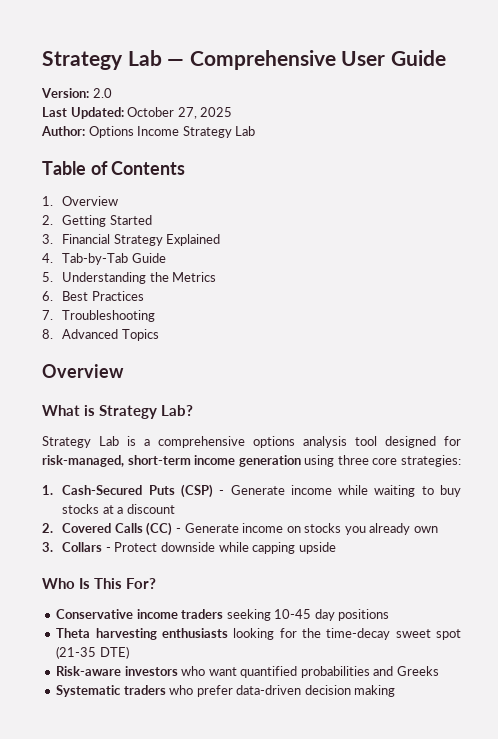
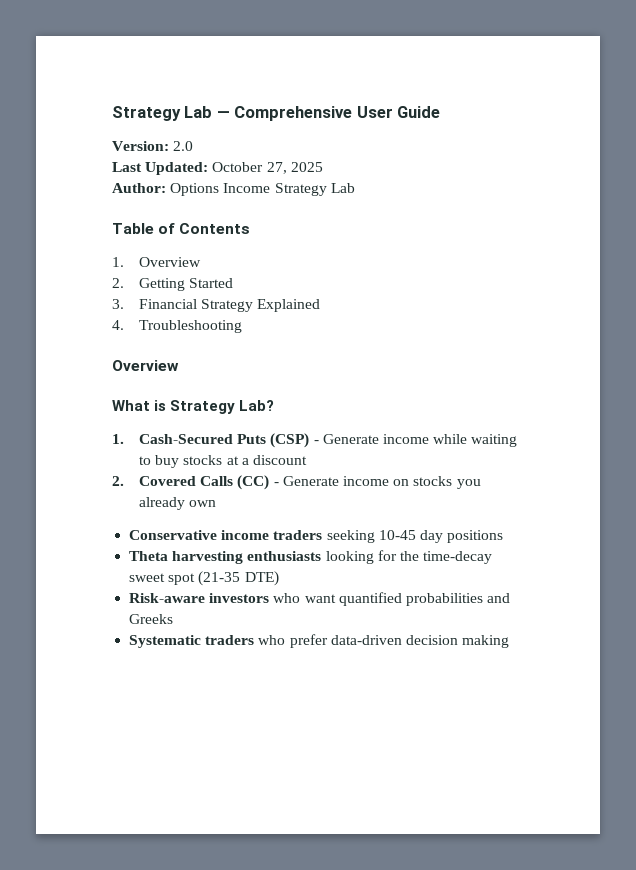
- 4. Tab-by-Tab Guide
- 5. Understanding the Metrics
- 6. Best Practices
- 7. Troubleshooting
- 8. Advanced Topics
+ 4. Troubleshooting
- Strategy Lab is a comprehensive options analysis tool designed for risk-managed, short-term income generation using three core strategies:
- 3. Collars - Protect downside while capping upside
- Who Is This For?

